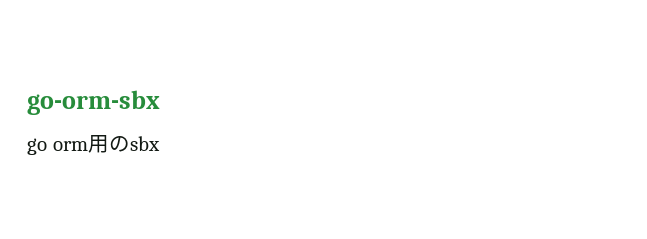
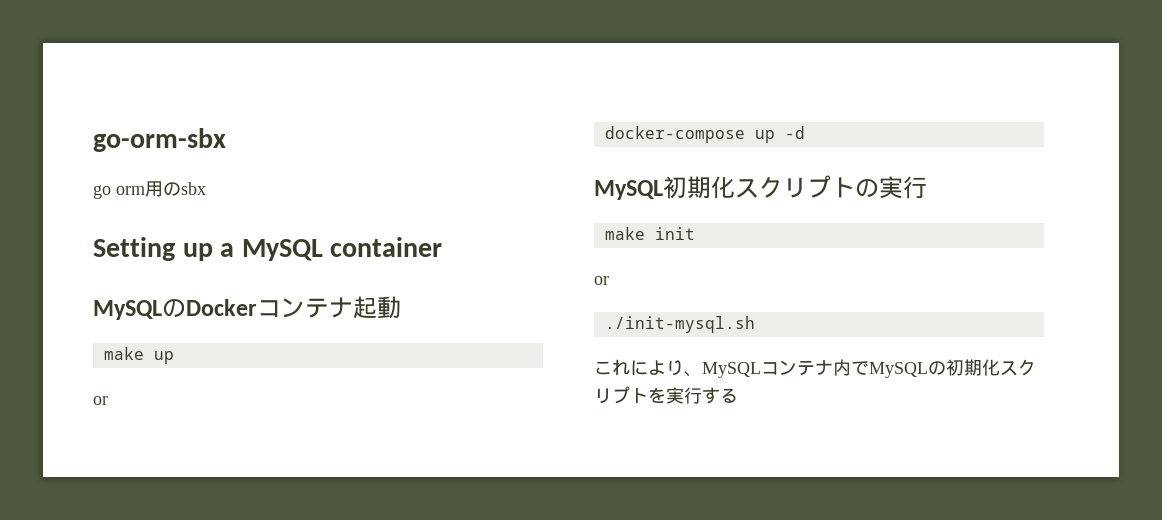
+ Setting up a MySQL container
+ MySQLのDockerコンテナ起動
+ make up
+ or
+ docker-compose up -d
+ MySQL初期化スクリプトの実行
+ make init
+ or
+ ./init-mysql.sh
+ これにより、MySQLコンテナ内でMySQLの初期化スクリプトを実行する

